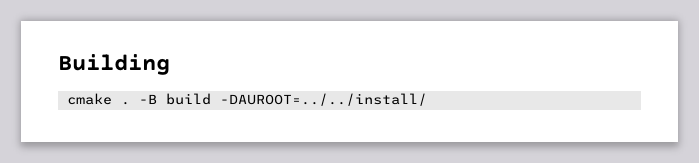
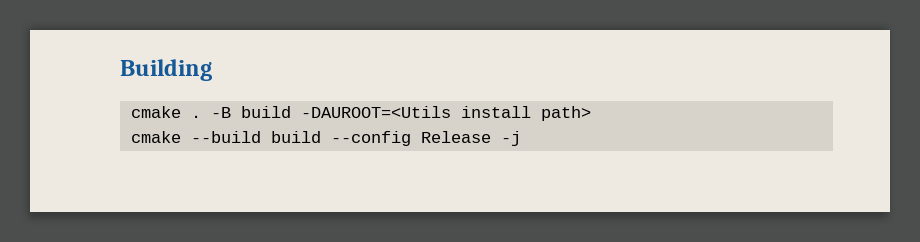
- -B build -DAUROOT=../../install/
+ -B build -DAUROOT=<Utils install path>
+ cmake --build build --config Release -j

